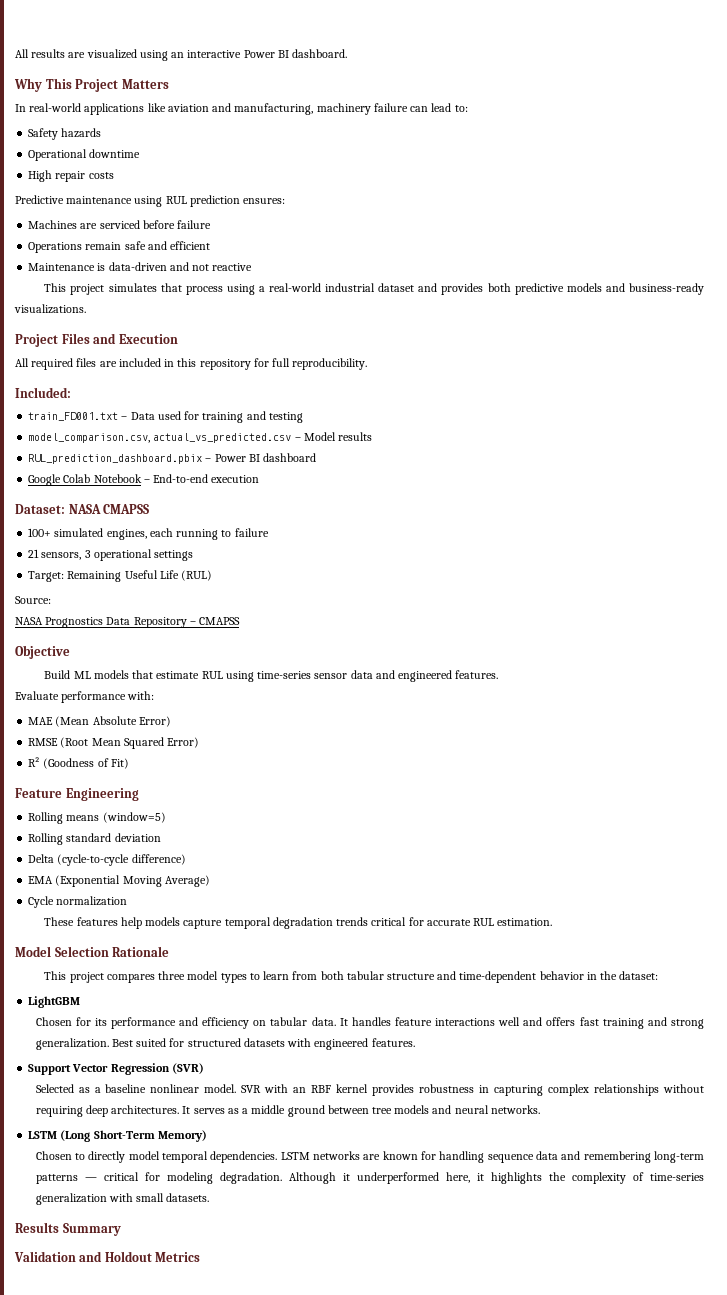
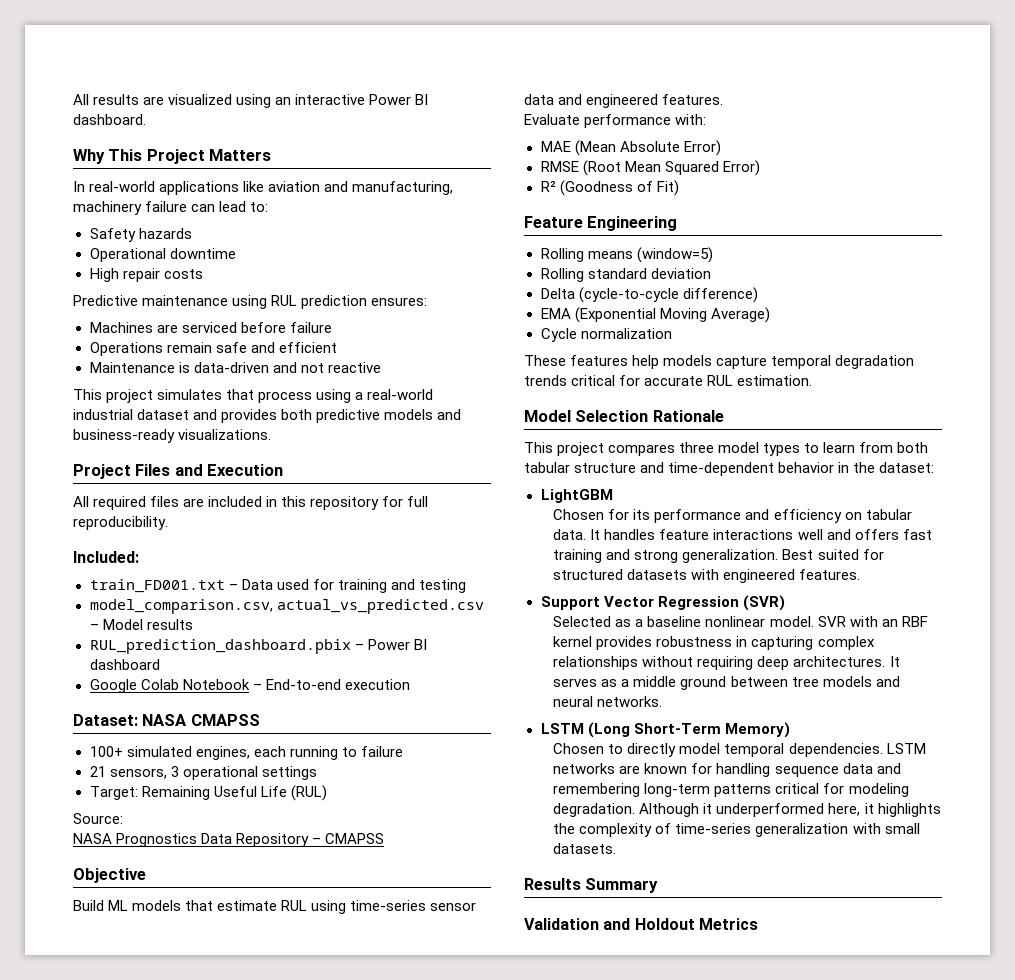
- LSTM networks are known for handling sequence data and remembering long-term patterns — critical for modeling degradation.
+ LSTM networks are known for handling sequence data and remembering long-term patterns critical for modeling degradation.

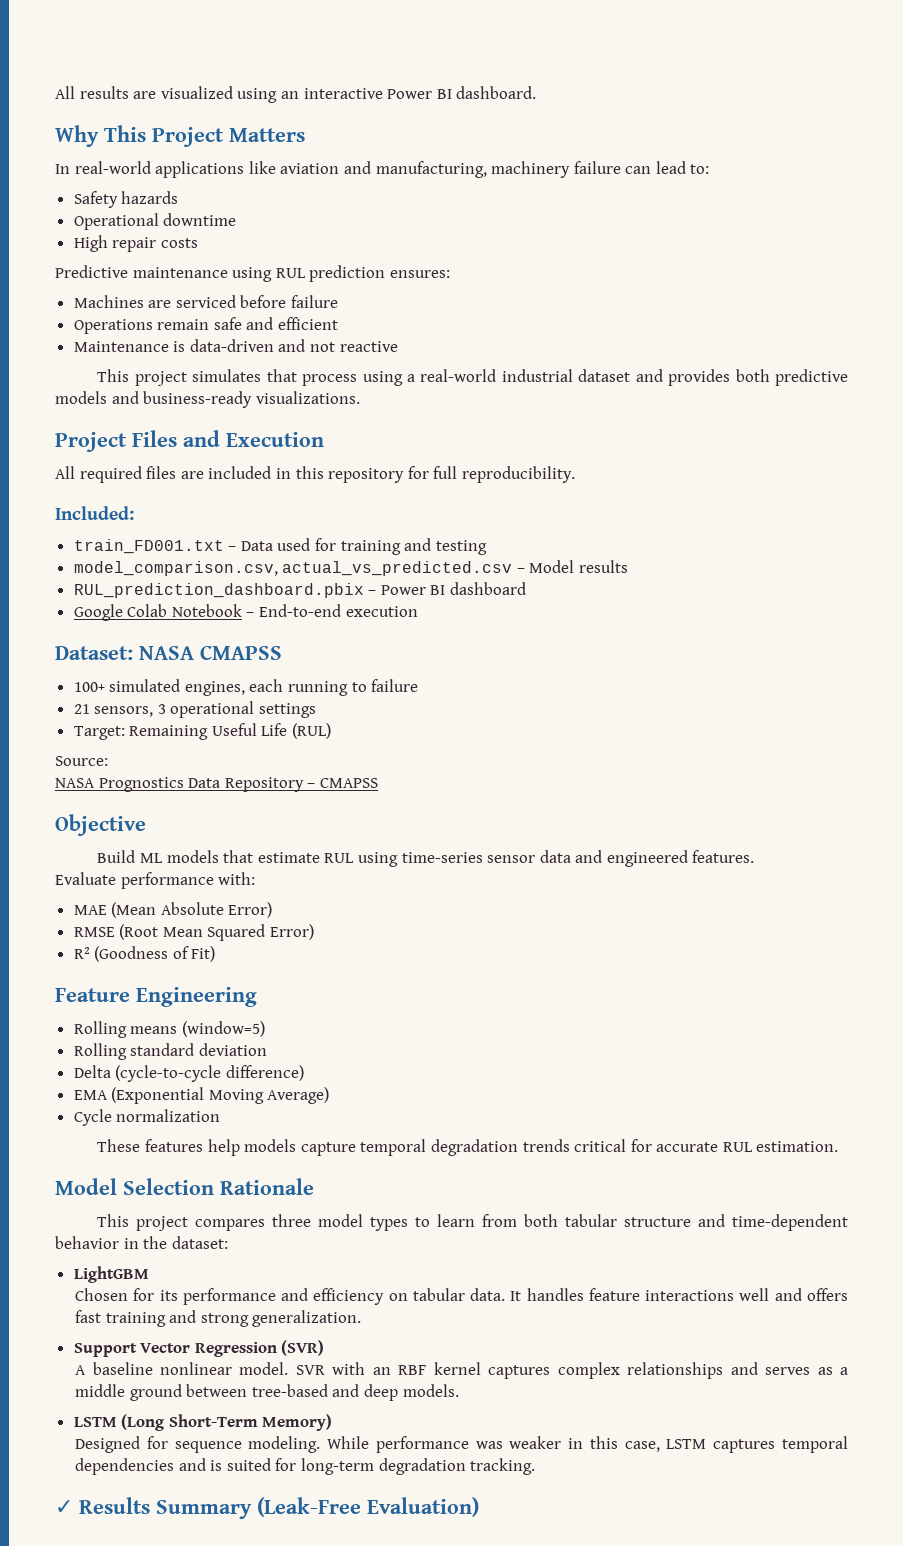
- Best suited for structured datasets with engineered features.
- Selected as a baseline nonlinear model.
+ A baseline nonlinear model.
- SVR with an RBF kernel provides robustness in capturing complex relationships without requiring deep architectures. It serves as a middle ground between tree models and neural networks.
+ SVR with an RBF kernel captures complex relationships and serves as a middle ground between tree-based and deep models.
- Chosen to directly model temporal dependencies. LSTM networks are known for handling sequence data and remembering long-term patterns critical for modeling degradation. Although it underperformed here, it highlights the complexity of time-series generalization with small datasets.
- Results Summary
- Validation and Holdout Metrics
+ Designed for sequence modeling. While performance was weaker in this case, LSTM captures temporal dependencies and is suited for long-term degradation tracking.
+ ✓ Results Summary (Leak-Free Evaluation)

